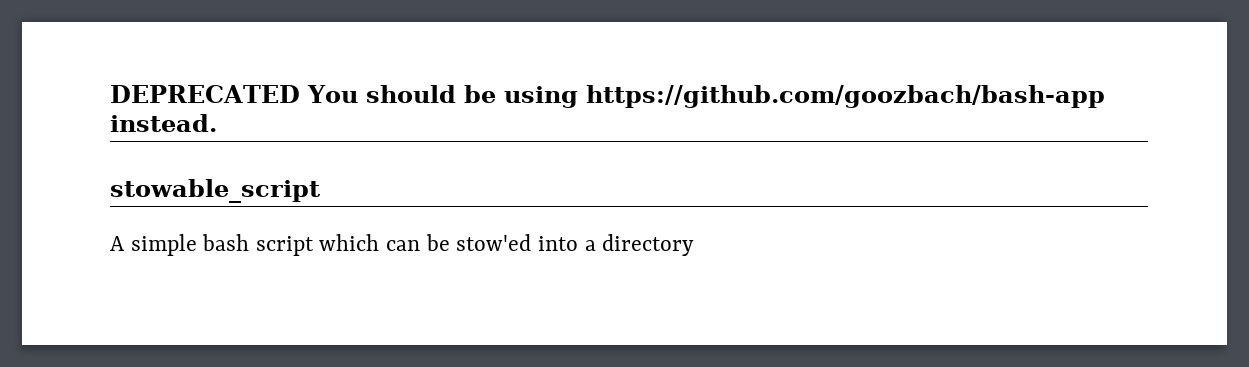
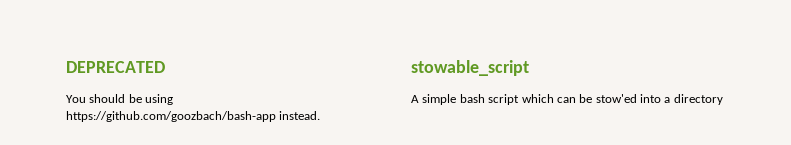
- DEPRECATED You should be using https://github.com/goozbach/bash-app instead.
+ DEPRECATED
+ You should be using https://github.com/goozbach/bash-app instead.

